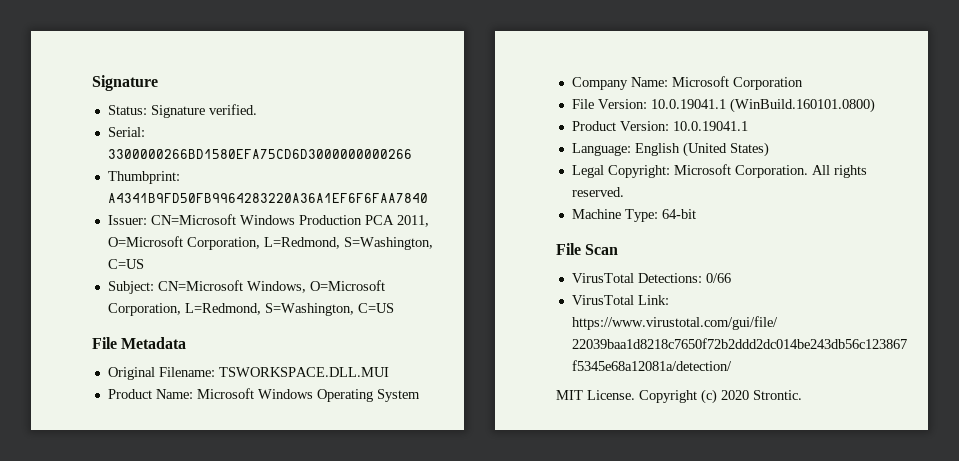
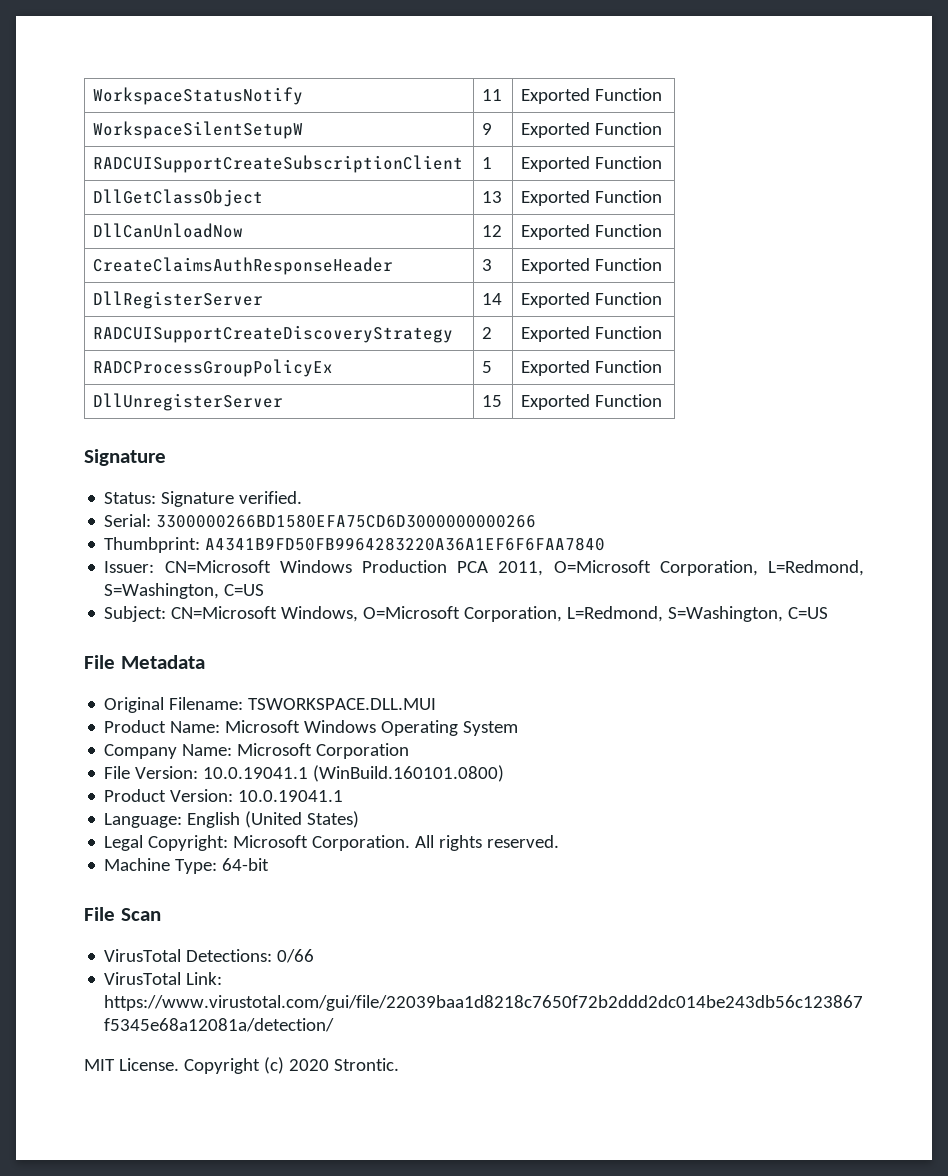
+ WorkspaceStatusNotify | 11 | Exported Function
+ WorkspaceSilentSetupW | 9 | Exported Function
+ RADCUISupportCreateSubscriptionClient | 1 | Exported Function
+ DllGetClassObject | 13 | Exported Function
+ DllCanUnloadNow | 12 | Exported Function
+ CreateClaimsAuthResponseHeader | 3 | Exported Function
+ DllRegisterServer | 14 | Exported Function
+ RADCUISupportCreateDiscoveryStrategy | 2 | Exported Function
+ RADCProcessGroupPolicyEx | 5 | Exported Function
+ DllUnregisterServer | 15 | Exported Function

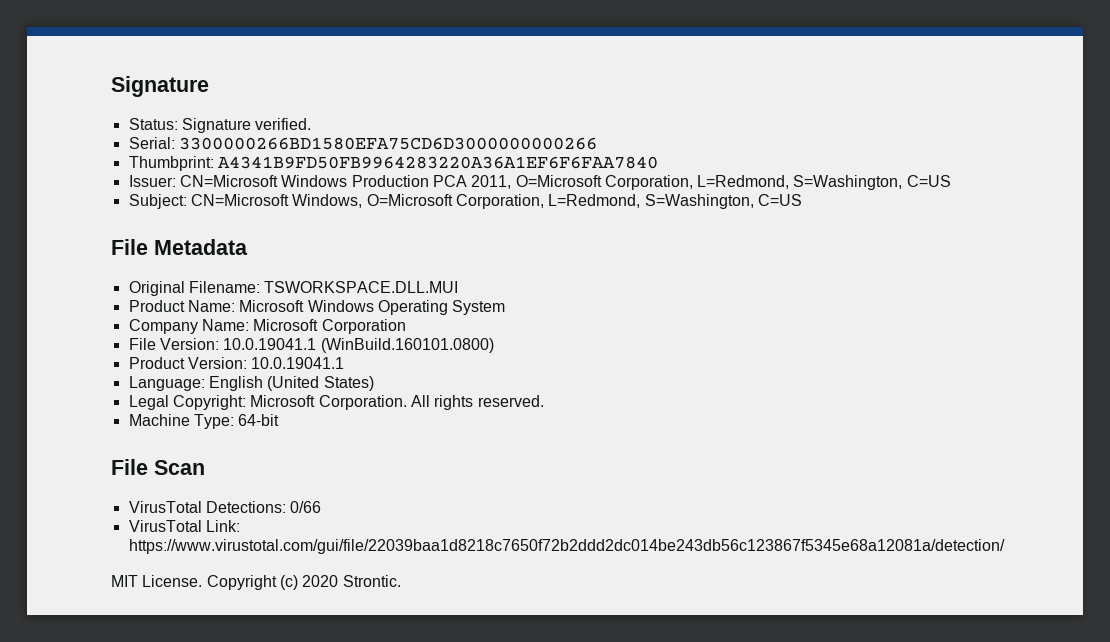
- WorkspaceStatusNotify | 11 | Exported Function
- WorkspaceSilentSetupW | 9 | Exported Function
- RADCUISupportCreateSubscriptionClient | 1 | Exported Function
- DllGetClassObject | 13 | Exported Function
- DllCanUnloadNow | 12 | Exported Function
- CreateClaimsAuthResponseHeader | 3 | Exported Function
- DllRegisterServer | 14 | Exported Function
- RADCUISupportCreateDiscoveryStrategy | 2 | Exported Function
- RADCProcessGroupPolicyEx | 5 | Exported Function
- DllUnregisterServer | 15 | Exported Function

